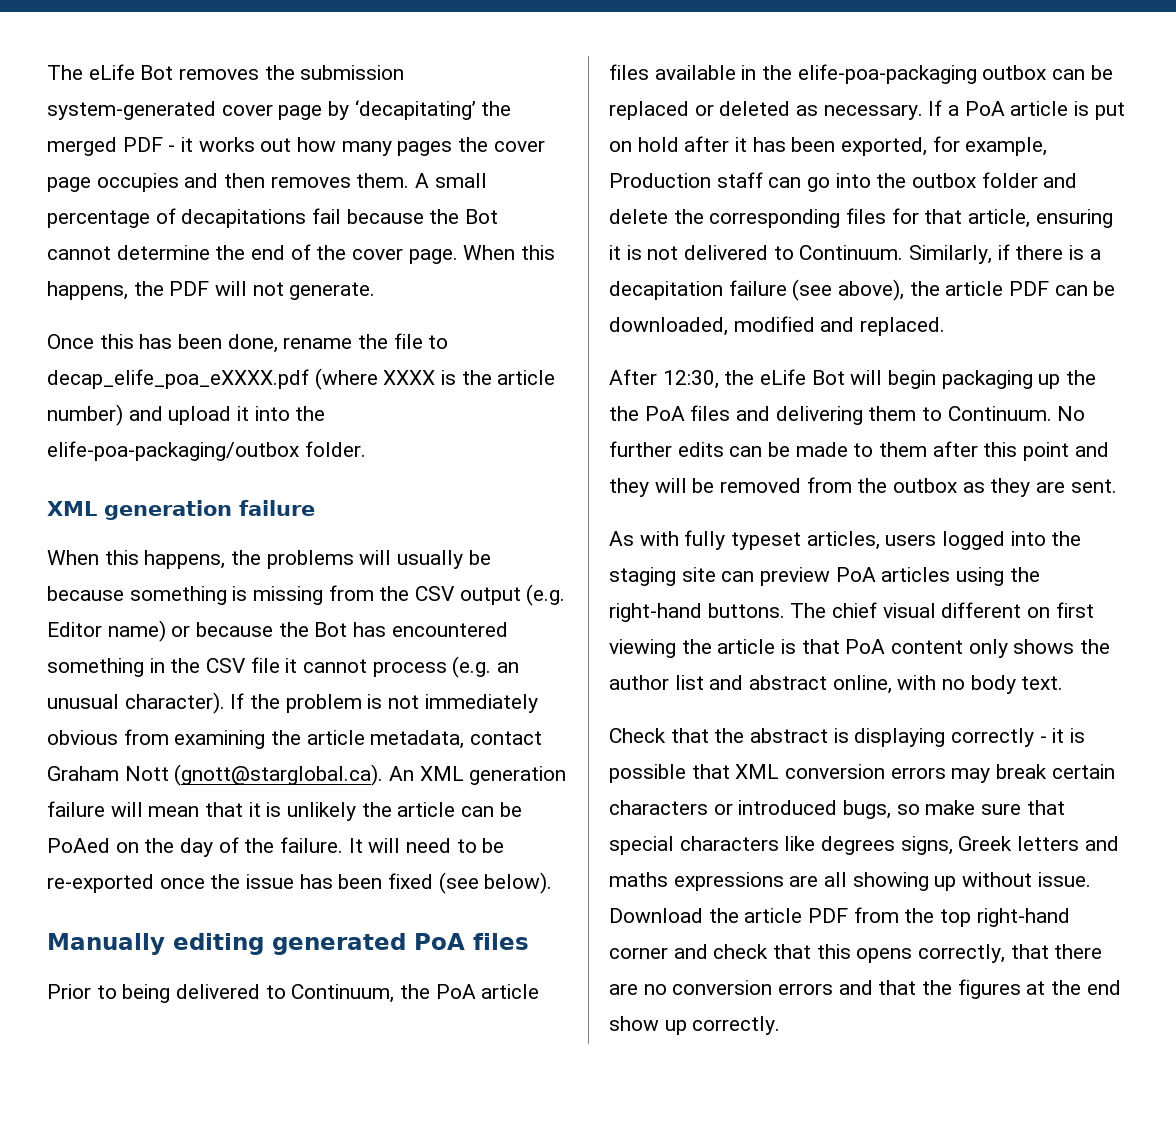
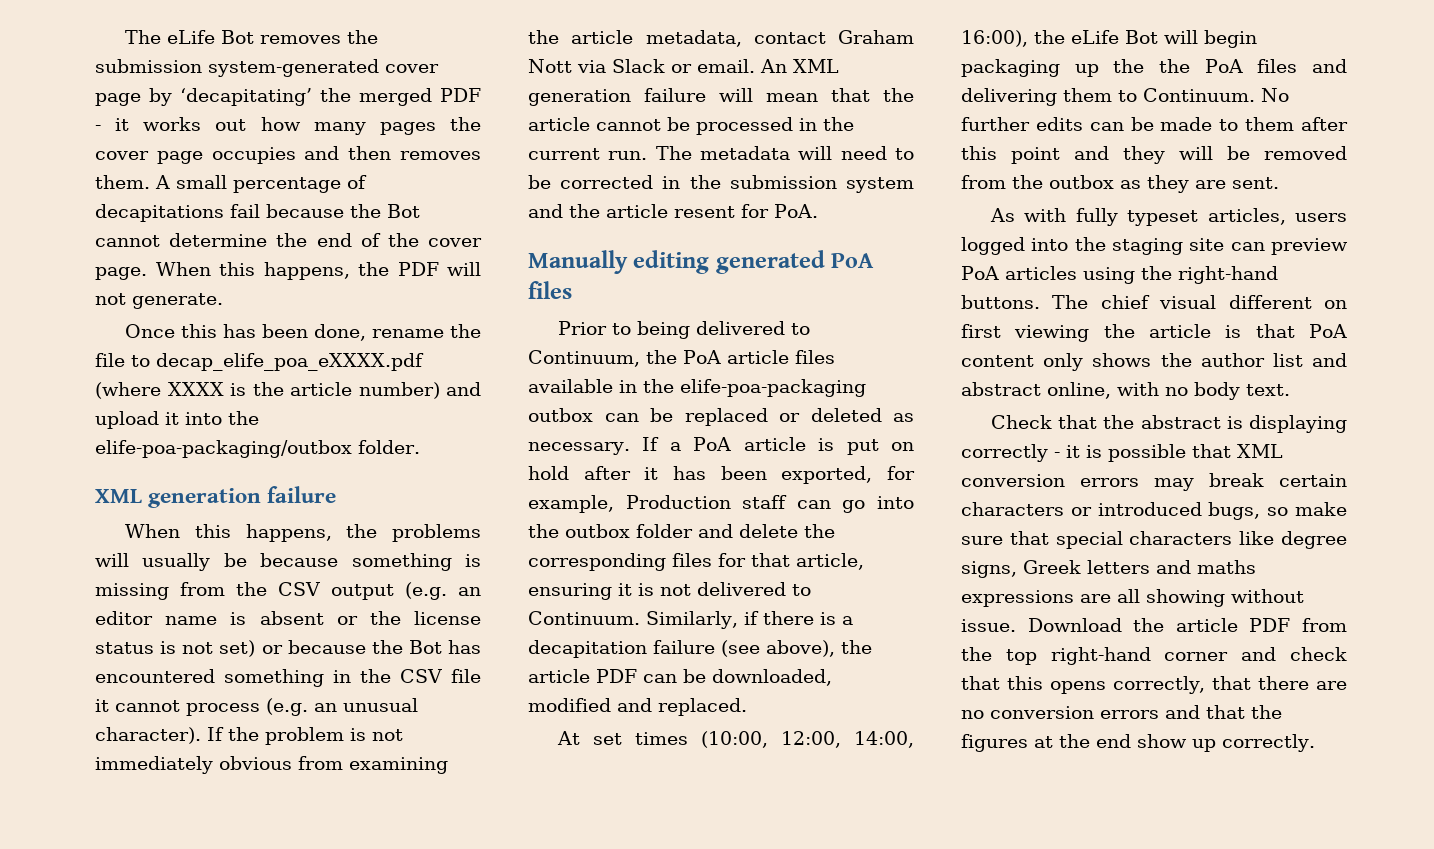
- When this happens, the problems will usually be because something is missing from the CSV output (e.g. Editor name) or because the Bot has encountered something in the CSV file it cannot process (e.g. an unusual character).
+ When this happens, the problems will usually be because something is missing from the CSV output (e.g. an editor name is absent or the license status is not set) or because the Bot has encountered something in the CSV file it cannot process (e.g. an unusual character).
- If the problem is not immediately obvious from examining the article metadata, contact Graham Nott (gnott@starglobal.ca). An XML generation failure will mean that it is unlikely the article can be PoAed on the day of the failure. It will need to be re-exported once the issue has been fixed (see below).
+ If the problem is not immediately obvious from examining the article metadata, contact Graham Nott via Slack or email. An XML generation failure will mean that the article cannot be processed in the current run. The metadata will need to be corrected in the submission system and the article resent for PoA.
- After 12:30, the eLife Bot will begin packaging up the the PoA files and delivering them to Continuum.
+ At set times (10:00, 12:00, 14:00, 16:00), the eLife Bot will begin packaging up the the PoA files and delivering them to Continuum.
- Check that the abstract is displaying correctly - it is possible that XML conversion errors may break certain characters or introduced bugs, so make sure that special characters like degrees signs, Greek letters and maths expressions are all showing up without issue.
+ Check that the abstract is displaying correctly - it is possible that XML conversion errors may break certain characters or introduced bugs, so make sure that special characters like degree signs, Greek letters and maths expressions are all showing without issue.

